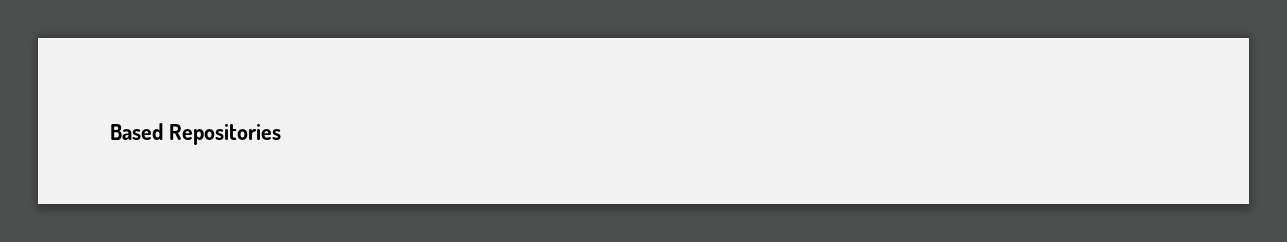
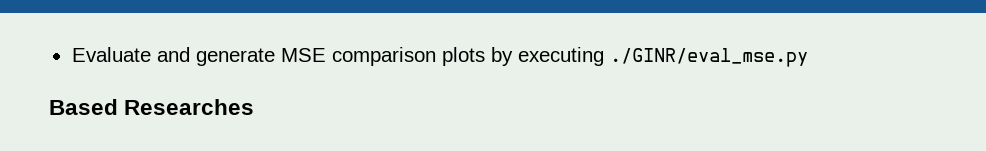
- Based Repositories
+ Evaluate and generate MSE comparison plots by executing ./GINR/eval_mse.py
+ Based Researches

